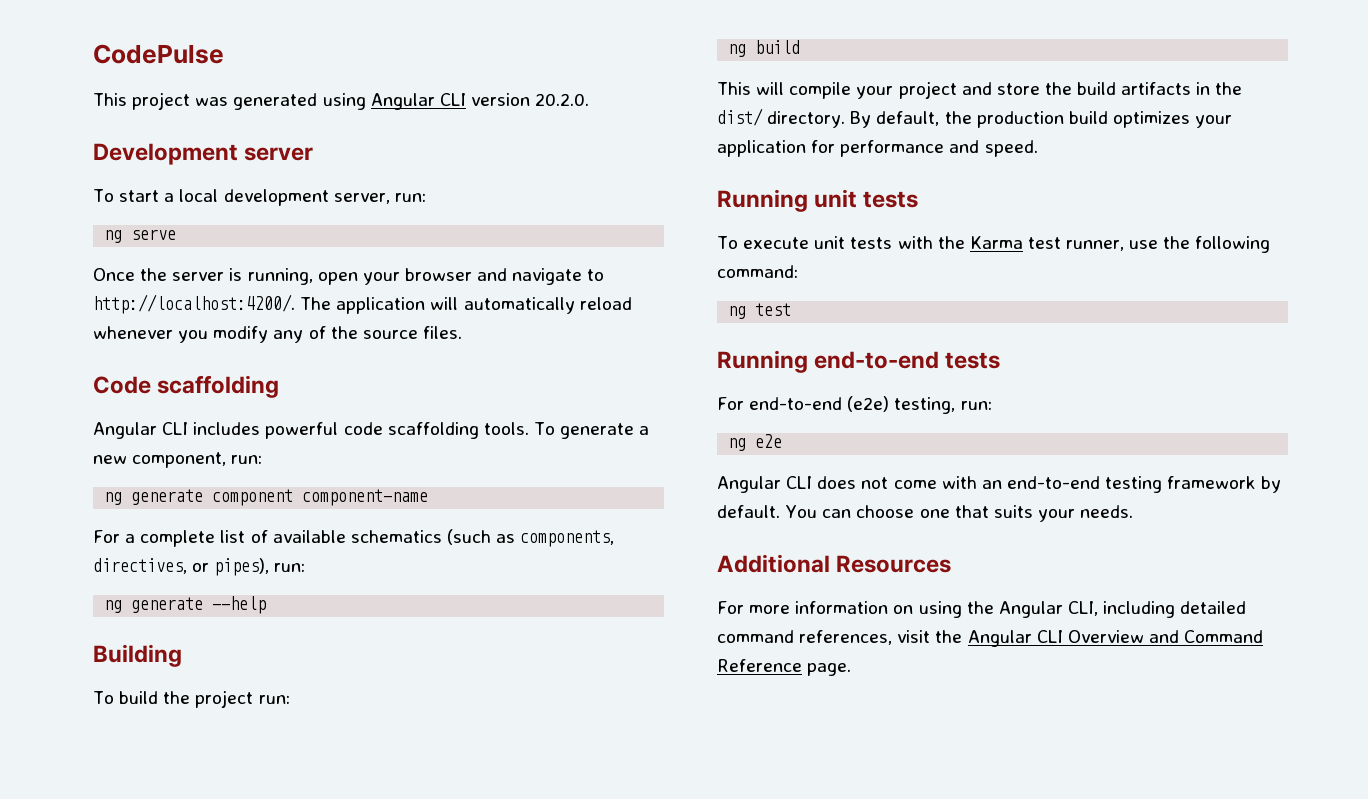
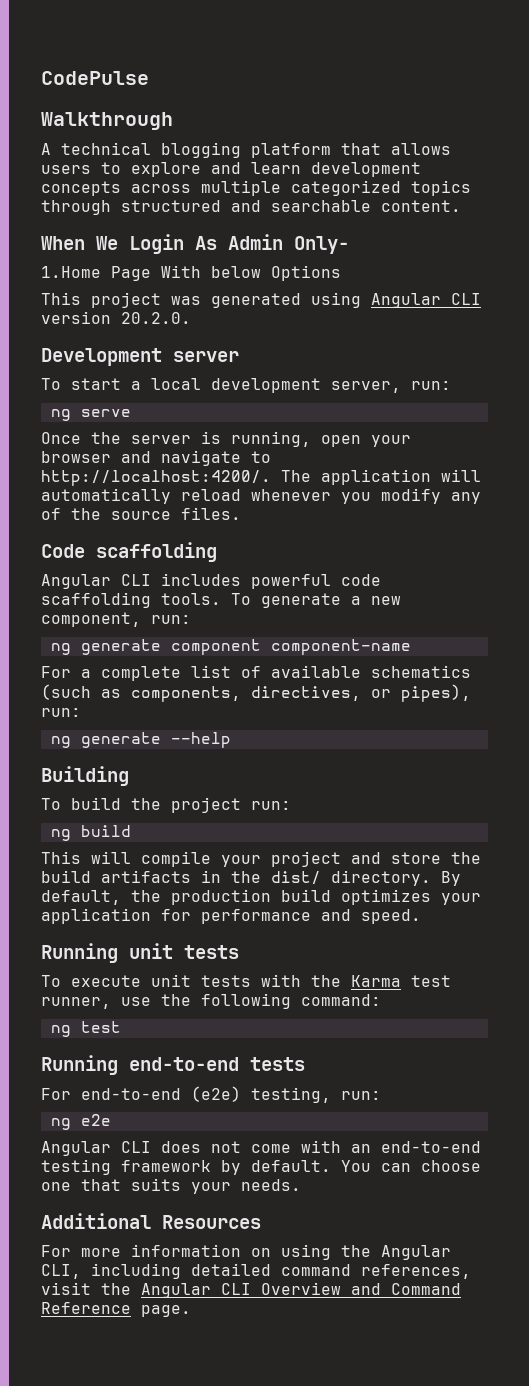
+ Walkthrough
+ A technical blogging platform that allows users to explore and learn development concepts across multiple categorized topics through structured and searchable content.
+ When We Login As Admin Only-
+ 1.Home Page With below Options

